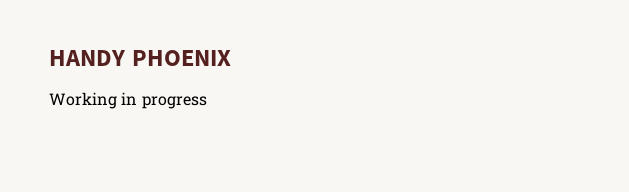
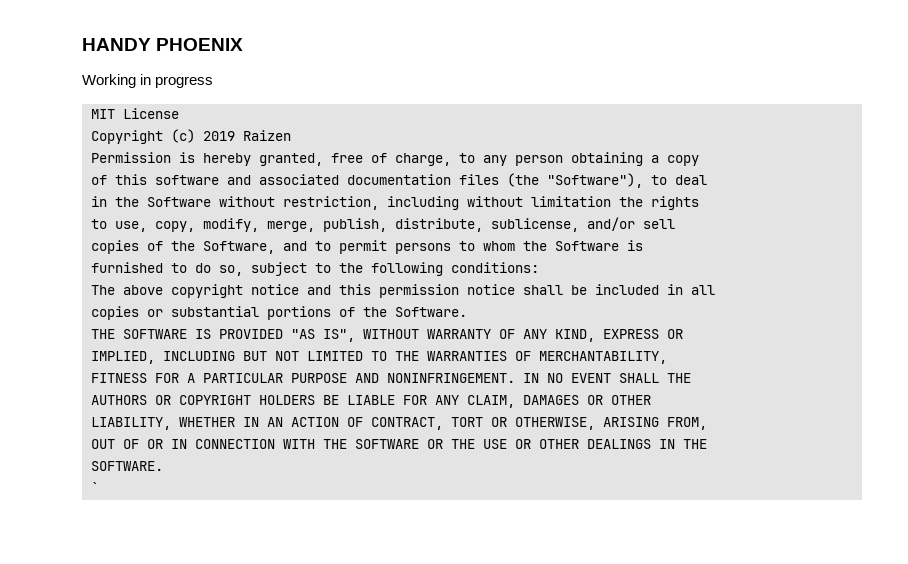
+ MIT License
+ Copyright (c) 2019 Raizen
+ Permission is hereby granted, free of charge, to any person obtaining a copy
+ of this software and associated documentation files (the "Software"), to deal
+ in the Software without restriction, including without limitation the rights
+ to use, copy, modify, merge, publish, distribute, sublicense, and/or sell
+ copies of the Software, and to permit persons to whom the Software is
+ furnished to do so, subject to the following conditions:
+ The above copyright notice and this permission notice shall be included in all
+ copies or substantial portions of the Software.
+ THE SOFTWARE IS PROVIDED "AS IS", WITHOUT WARRANTY OF ANY KIND, EXPRESS OR
+ IMPLIED, INCLUDING BUT NOT LIMITED TO THE WARRANTIES OF MERCHANTABILITY,
+ FITNESS FOR A PARTICULAR PURPOSE AND NONINFRINGEMENT. IN NO EVENT SHALL THE
+ AUTHORS OR COPYRIGHT HOLDERS BE LIABLE FOR ANY CLAIM, DAMAGES OR OTHER
+ LIABILITY, WHETHER IN AN ACTION OF CONTRACT, TORT OR OTHERWISE, ARISING FROM,
+ OUT OF OR IN CONNECTION WITH THE SOFTWARE OR THE USE OR OTHER DEALINGS IN THE
+ SOFTWARE.
+ `

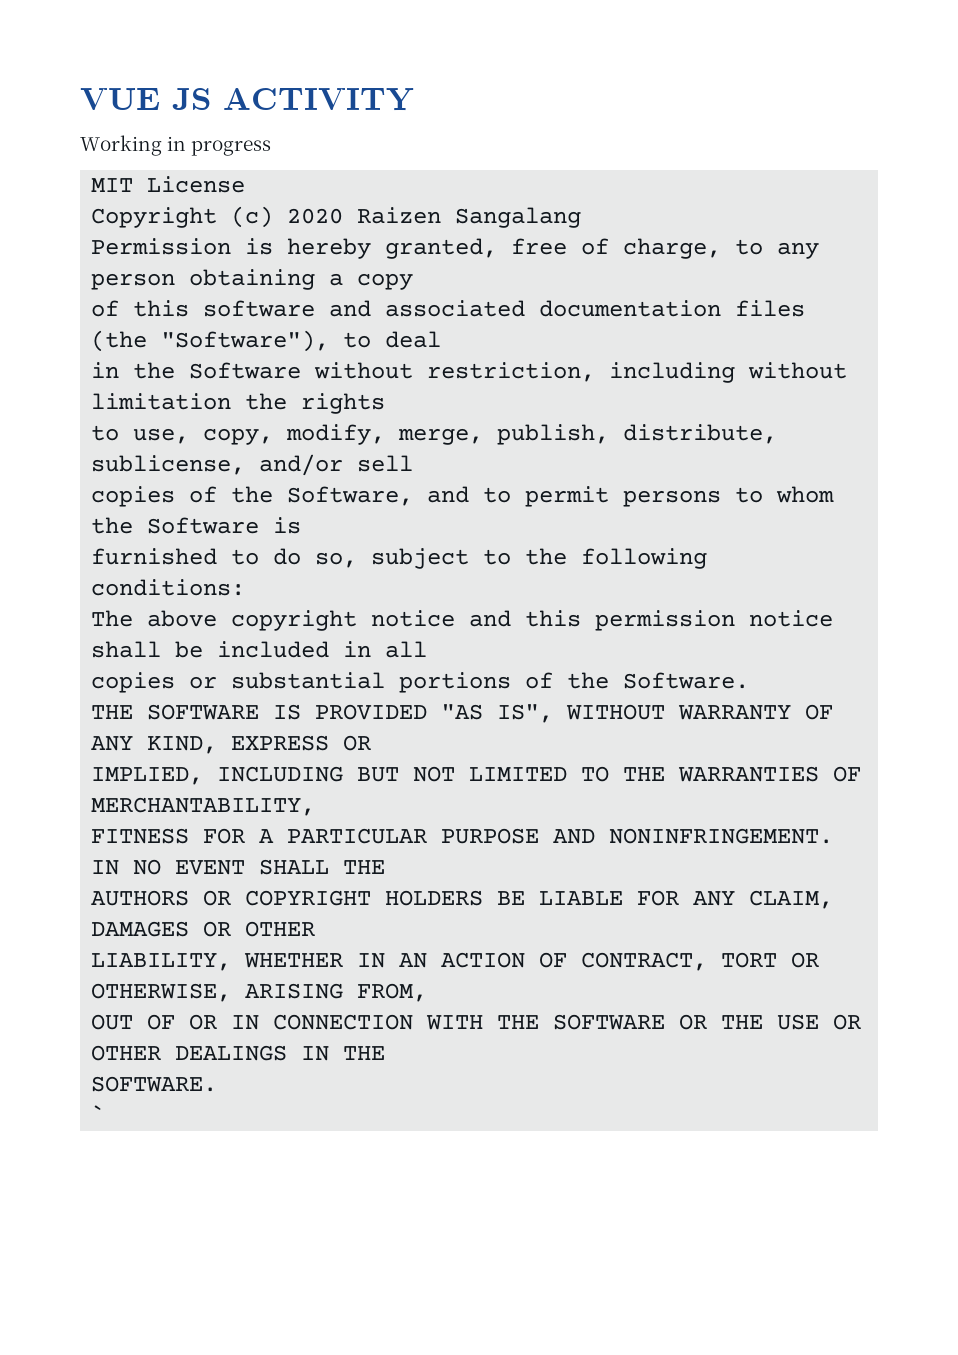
- HANDY PHOENIX
+ VUE JS ACTIVITY
- Copyright (c) 2019 Raizen
+ Copyright (c) 2020 Raizen Sangalang

